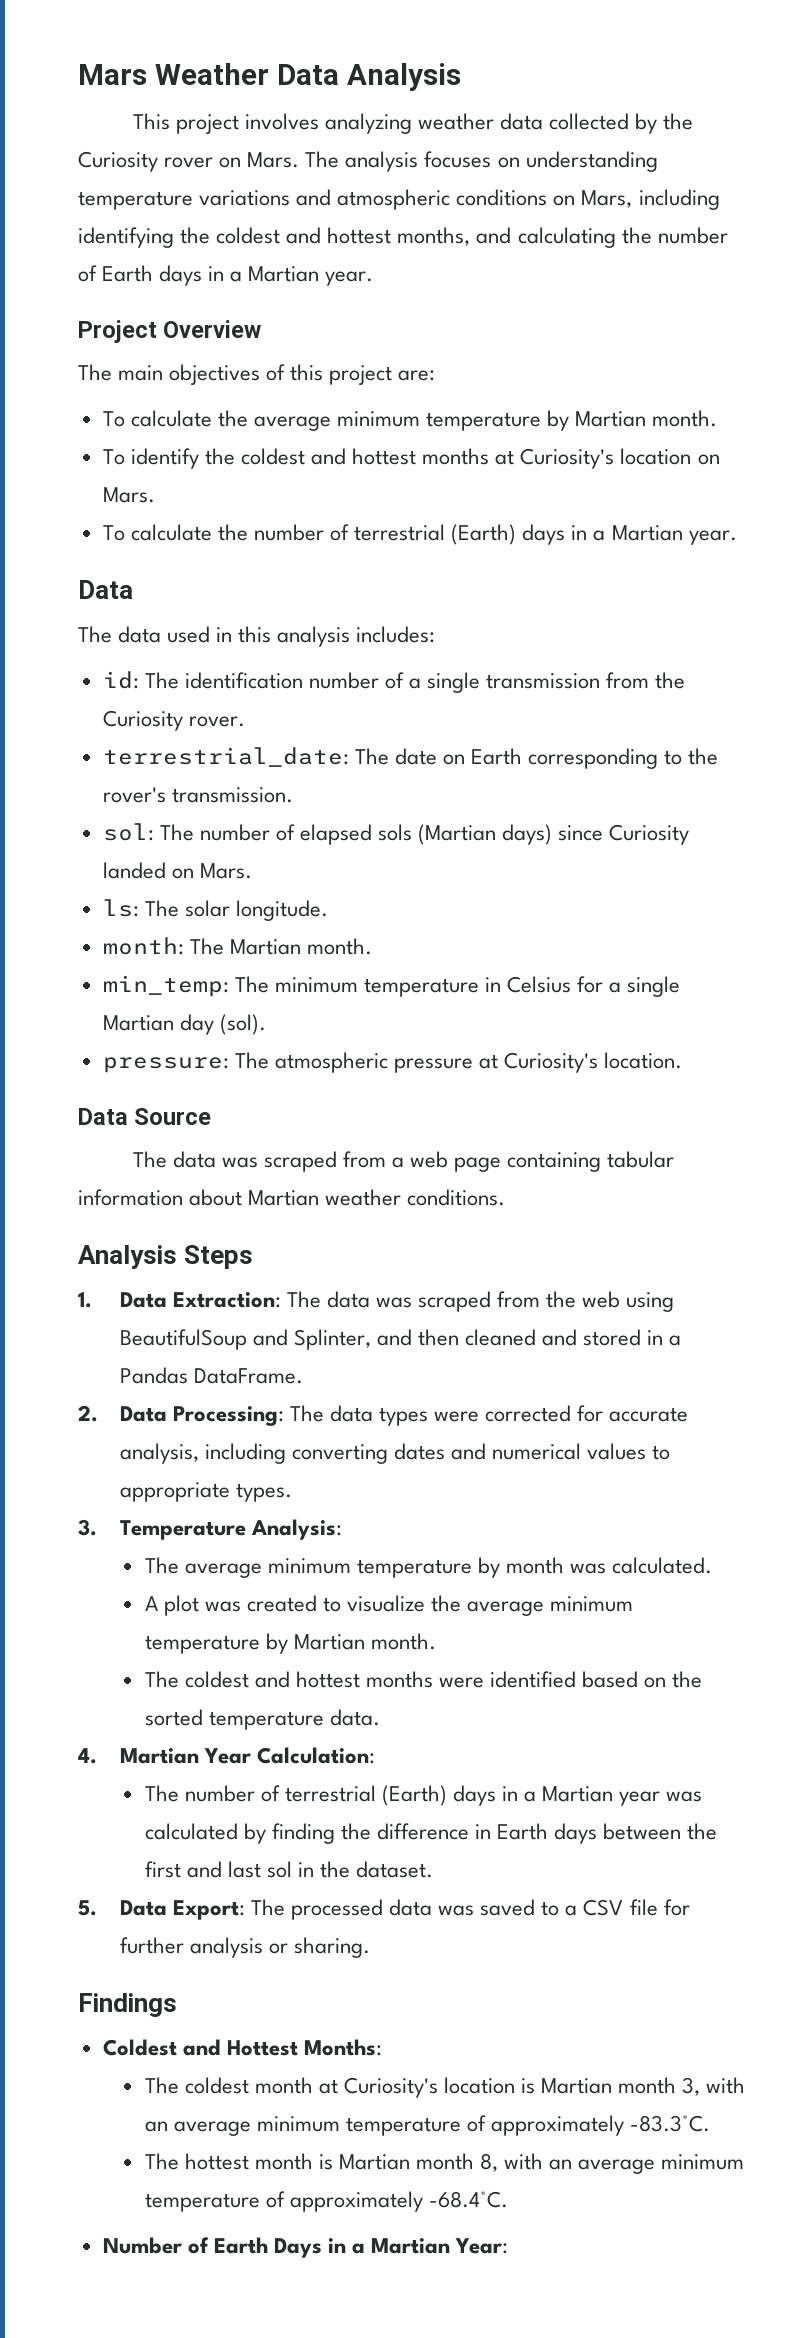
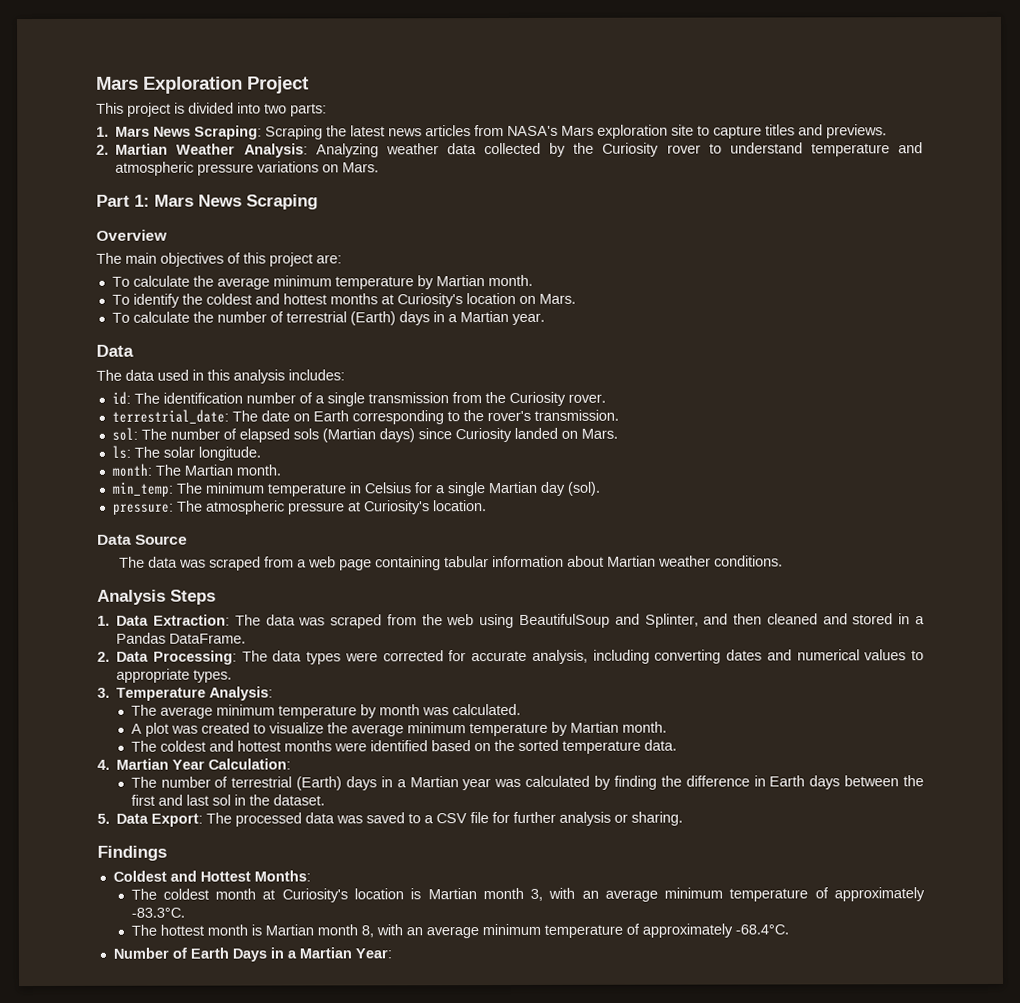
- Mars Weather Data Analysis
+ Mars Exploration Project
- This project involves analyzing weather data collected by the Curiosity rover on Mars. The analysis focuses on understanding temperature variations and atmospheric conditions on Mars, including identifying the coldest and hottest months, and calculating the number of Earth days in a Martian year.
- Project Overview
+ This project is divided into two parts:
+ 1. Mars News Scraping: Scraping the latest news articles from NASA's Mars exploration site to capture titles and previews.
+ 2. Martian Weather Analysis: Analyzing weather data collected by the Curiosity rover to understand temperature and atmospheric pressure variations on Mars.
+ Part 1: Mars News Scraping
+ Overview

